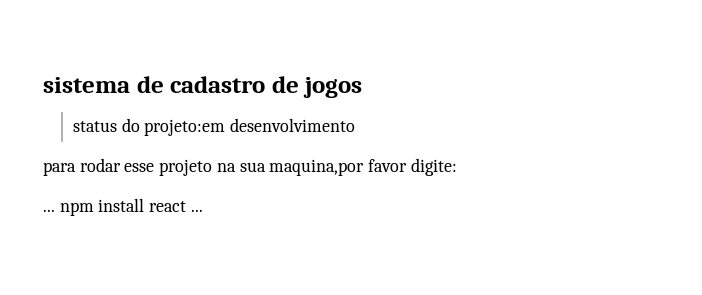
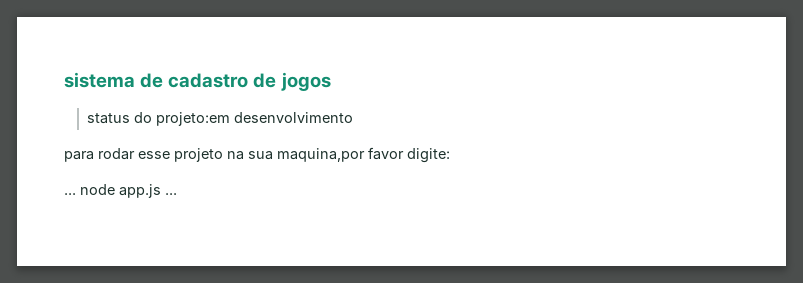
- ... npm install react ...
+ ... node app.js ...

